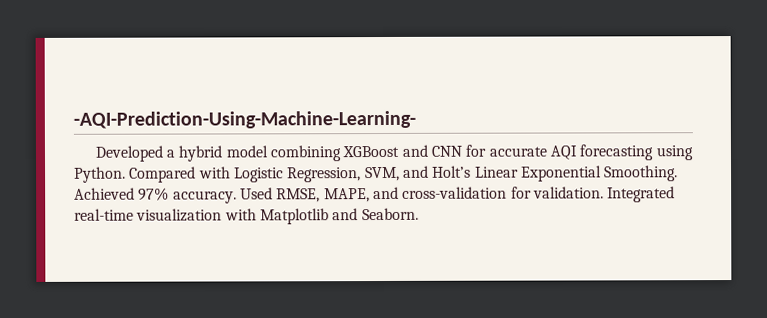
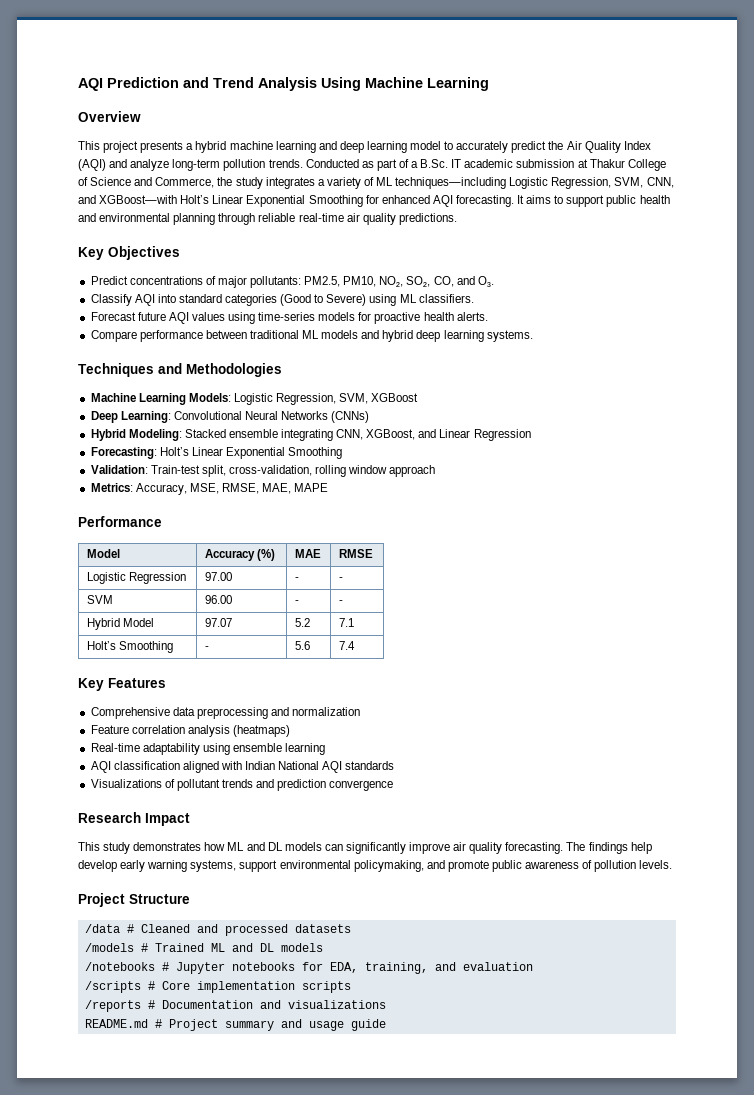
- -AQI-Prediction-Using-Machine-Learning-
- Developed a hybrid model combining XGBoost and CNN for accurate AQI forecasting using Python. Compared with Logistic Regression, SVM, and Holt’s Linear Exponential Smoothing. Achieved 97% accuracy. Used RMSE, MAPE, and cross-validation for validation. Integrated real-time visualization with Matplotlib and Seaborn.
+ AQI Prediction and Trend Analysis Using Machine Learning
+ Overview
+ This project presents a hybrid machine learning and deep learning model to accurately predict the Air Quality Index (AQI) and analyze long-term pollution trends. Conducted as part of a B.Sc. IT academic submission at Thakur College of Science and Commerce, the study integrates a variety of ML techniques—including Logistic Regression, SVM, CNN, and XGBoost—with Holt’s Linear Exponential Smoothing for enhanced AQI forecasting. It aims to support public health and environmental planning through reliable real-time air quality predictions.
+ Key Objectives
+ Predict concentrations of major pollutants: PM2.5, PM10, NO₂, SO₂, CO, and O₃.
+ Classify AQI into standard categories (Good to Severe) using ML classifiers.
+ Forecast future AQI values using time-series models for proactive health alerts.
+ Compare performance between traditional ML models and hybrid deep learning systems.
+ Techniques and Methodologies
+ Machine Learning Models: Logistic Regression, SVM, XGBoost
+ Deep Learning: Convolutional Neural Networks (CNNs)
+ Hybrid Modeling: Stacked ensemble integrating CNN, XGBoost, and Linear Regression
+ Forecasting: Holt’s Linear Exponential Smoothing
+ Validation: Train-test split, cross-validation, rolling window approach
+ Metrics: Accuracy, MSE, RMSE, MAE, MAPE
+ Performance
+ Model | Accuracy (%) | MAE | RMSE
+ Logistic Regression | 97.00 | - | -
+ SVM | 96.00 | - | -
+ Hybrid Model | 97.07 | 5.2 | 7.1
+ Holt’s Smoothing | - | 5.6 | 7.4
+ Key Features
+ Comprehensive data preprocessing and normalization
+ Feature correlation analysis (heatmaps)
+ Real-time adaptability using ensemble learning
+ AQI classification aligned with Indian National AQI standards
+ Visualizations of pollutant trends and prediction convergence
+ Research Impact
+ This study demonstrates how ML and DL models can significantly improve air quality forecasting. The findings help develop early warning systems, support environmental policymaking, and promote public awareness of pollution levels.
+ Project Structure
+ /data # Cleaned and processed datasets
+ /models # Trained ML and DL models
+ /notebooks # Jupyter notebooks for EDA, training, and evaluation
+ /scripts # Core implementation scripts
+ /reports # Documentation and visualizations
+ README.md # Project summary and usage guide

